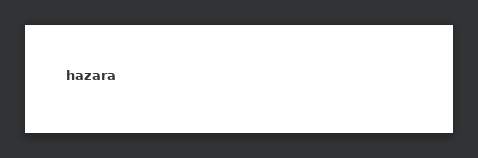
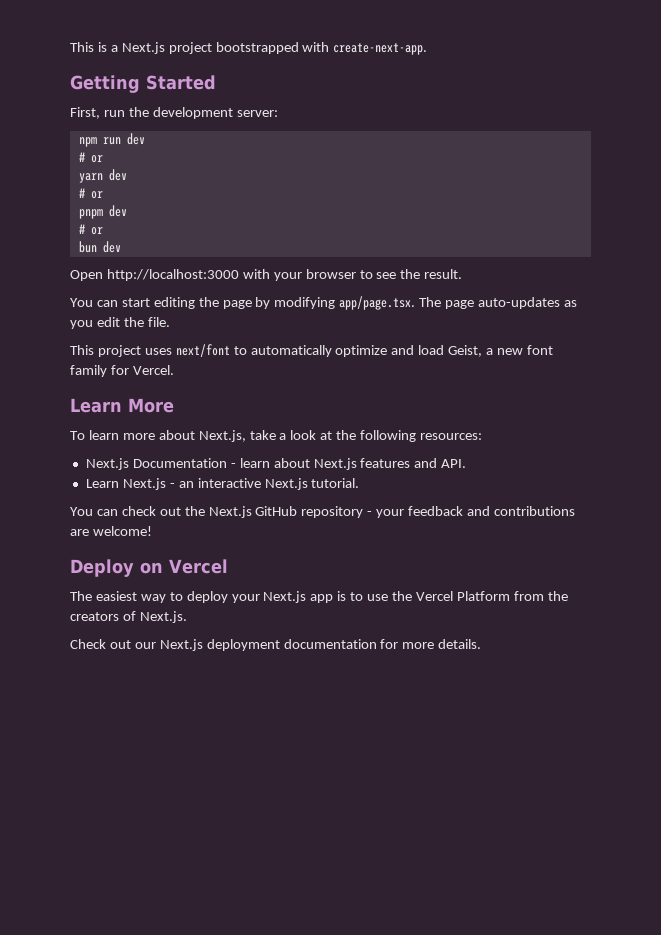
- hazara
+ This is a Next.js project bootstrapped with create-next-app.
+ Getting Started
+ First, run the development server:
+ npm run dev
+ # or
+ yarn dev
+ # or
+ pnpm dev
+ # or
+ bun dev
+ Open http://localhost:3000 with your browser to see the result.
+ You can start editing the page by modifying app/page.tsx. The page auto-updates as you edit the file.
+ This project uses next/font to automatically optimize and load Geist, a new font family for Vercel.
+ Learn More
+ To learn more about Next.js, take a look at the following resources:
+ Next.js Documentation - learn about Next.js features and API.
+ Learn Next.js - an interactive Next.js tutorial.
+ You can check out the Next.js GitHub repository - your feedback and contributions are welcome!
+ Deploy on Vercel
+ The easiest way to deploy your Next.js app is to use the Vercel Platform from the creators of Next.js.
+ Check out our Next.js deployment documentation for more details.

